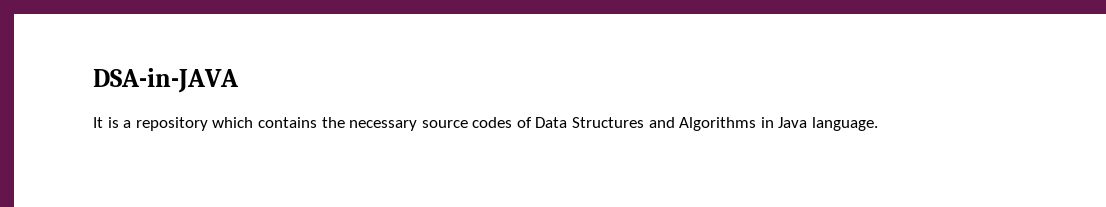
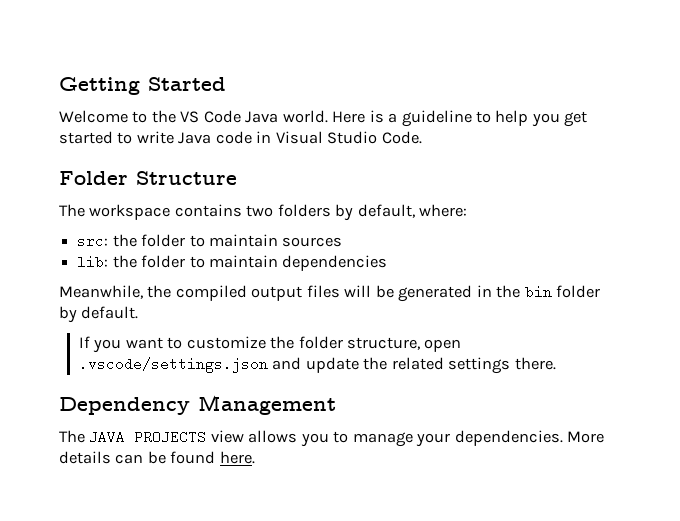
- DSA-in-JAVA
- It is a repository which contains the necessary source codes of Data Structures and Algorithms in Java language.
+ Getting Started
+ Welcome to the VS Code Java world. Here is a guideline to help you get started to write Java code in Visual Studio Code.
+ Folder Structure
+ The workspace contains two folders by default, where:
+ src: the folder to maintain sources
+ lib: the folder to maintain dependencies
+ Meanwhile, the compiled output files will be generated in the bin folder by default.
+ If you want to customize the folder structure, open .vscode/settings.json and update the related settings there.
+ Dependency Management
+ The JAVA PROJECTS view allows you to manage your dependencies. More details can be found here.

